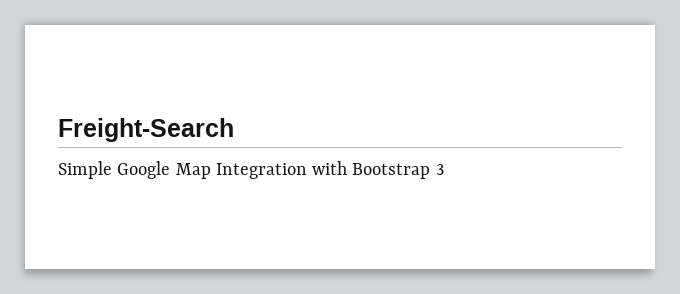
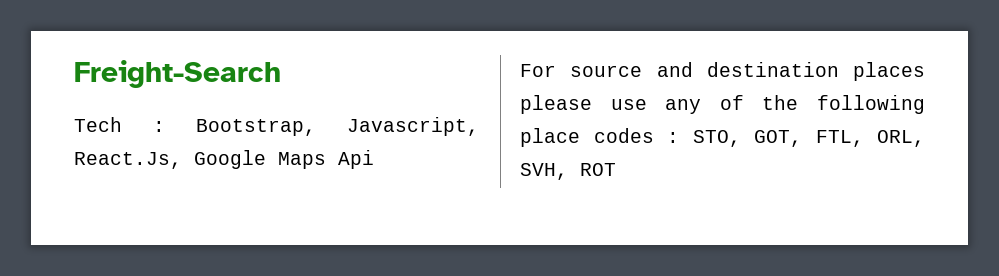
- Simple Google Map Integration with Bootstrap 3
+ Tech : Bootstrap, Javascript, React.Js, Google Maps Api
+ For source and destination places please use any of the following place codes : STO, GOT, FTL, ORL, SVH, ROT

